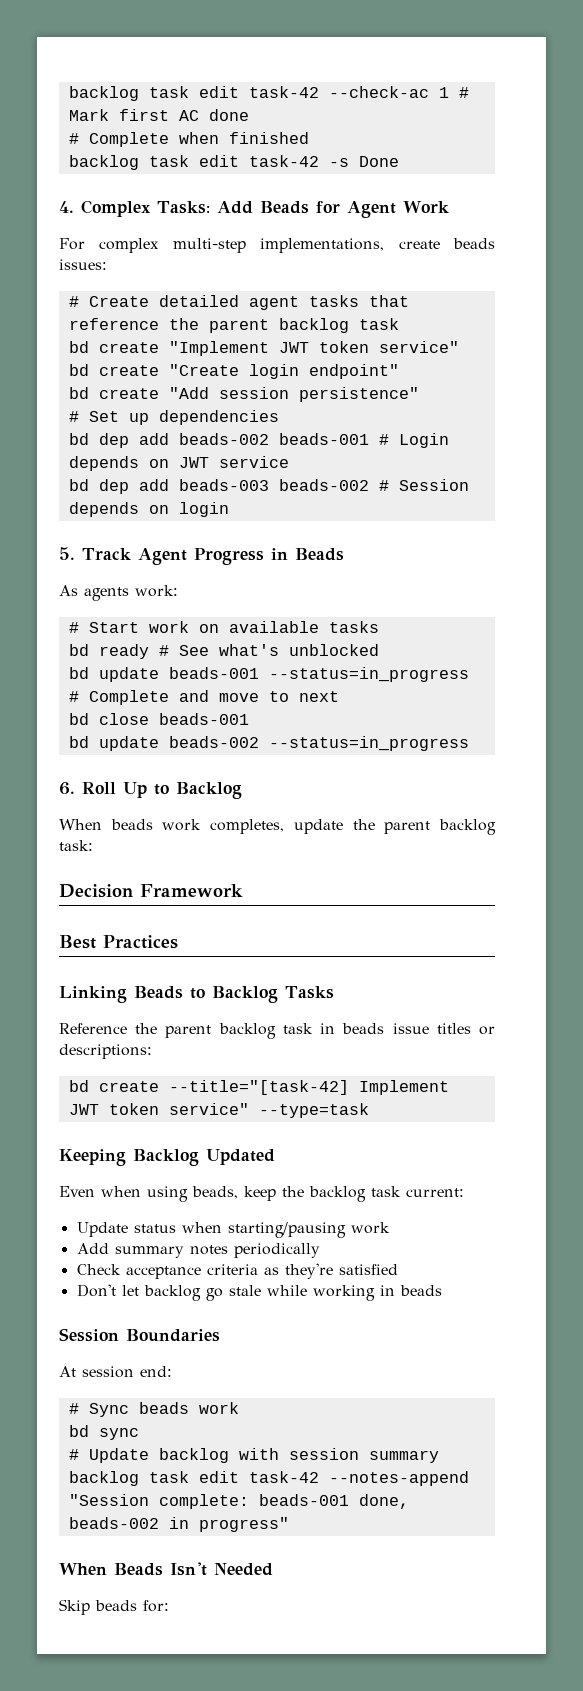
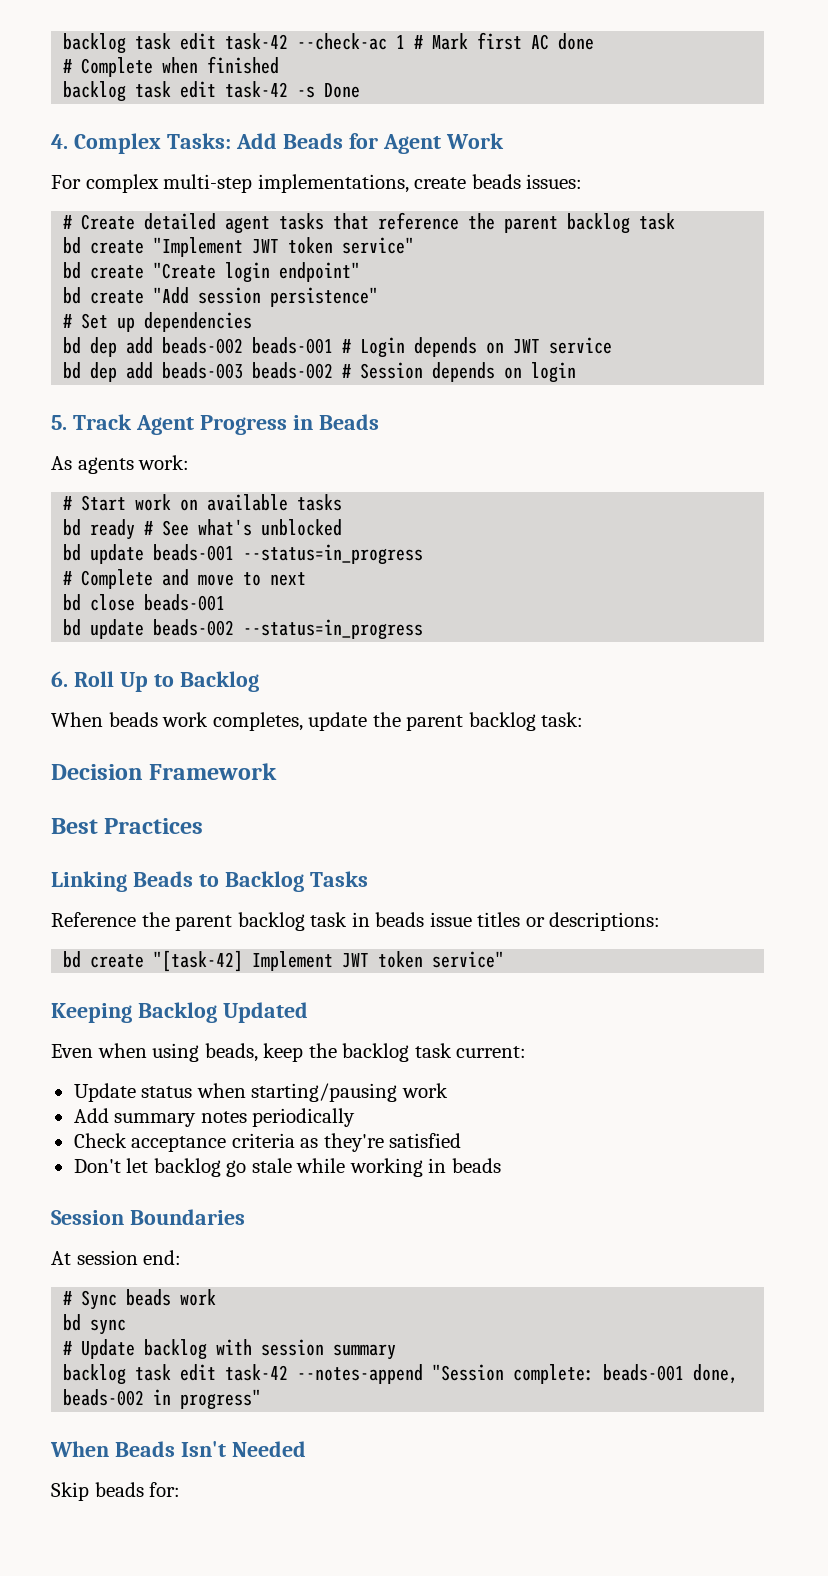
- bd create --title="[task-42] Implement JWT token service" --type=task
+ bd create "[task-42] Implement JWT token service"

